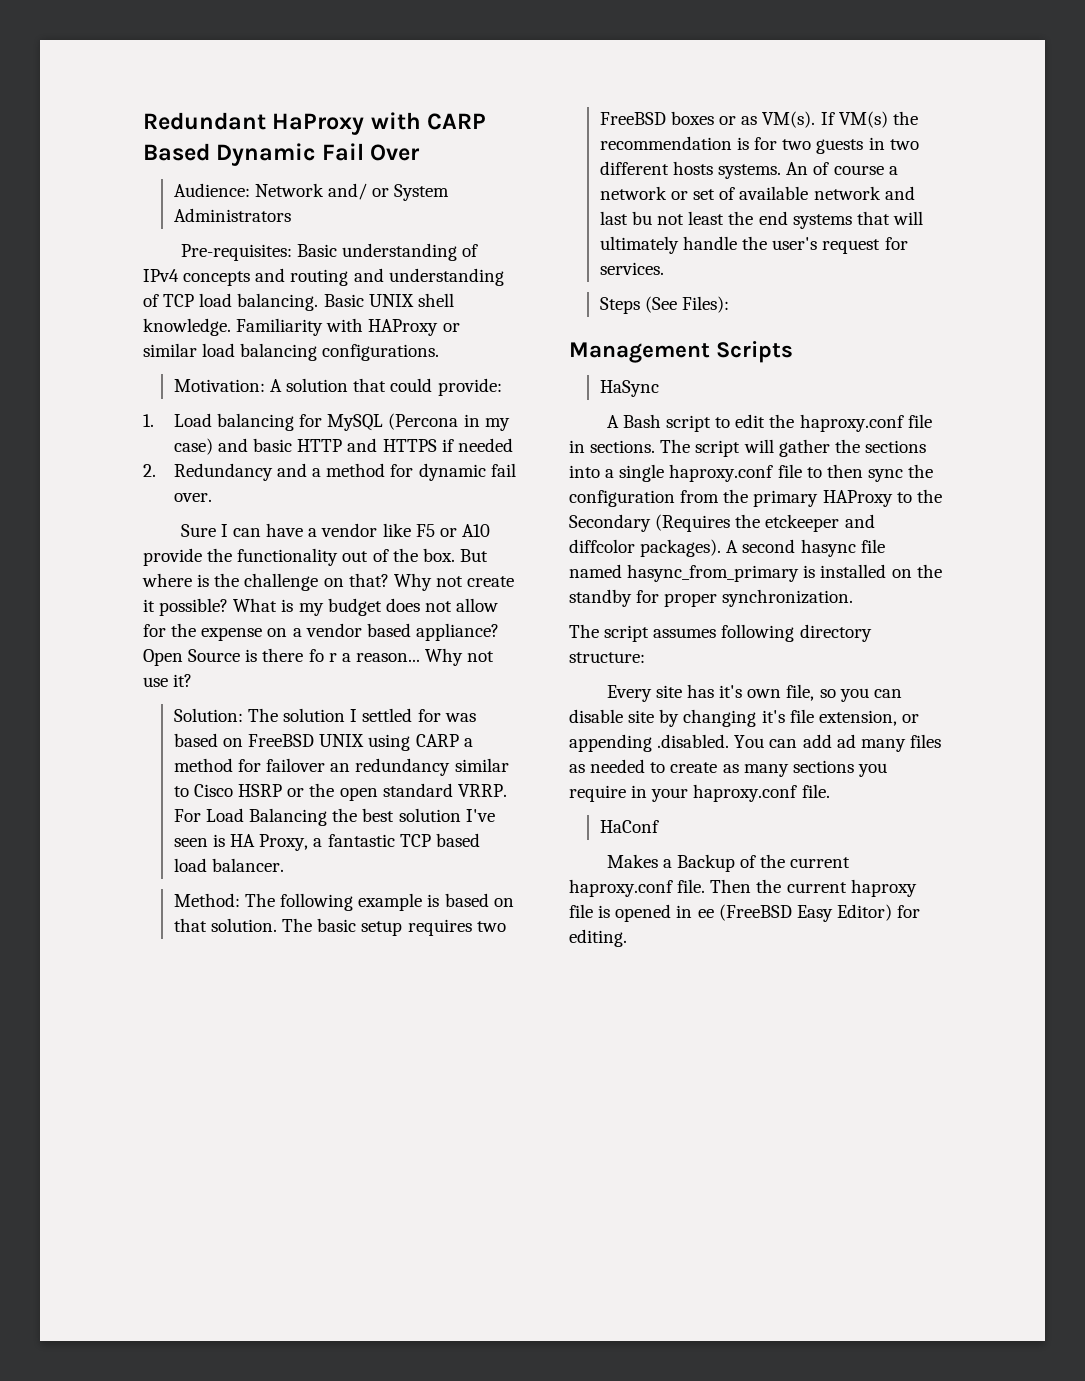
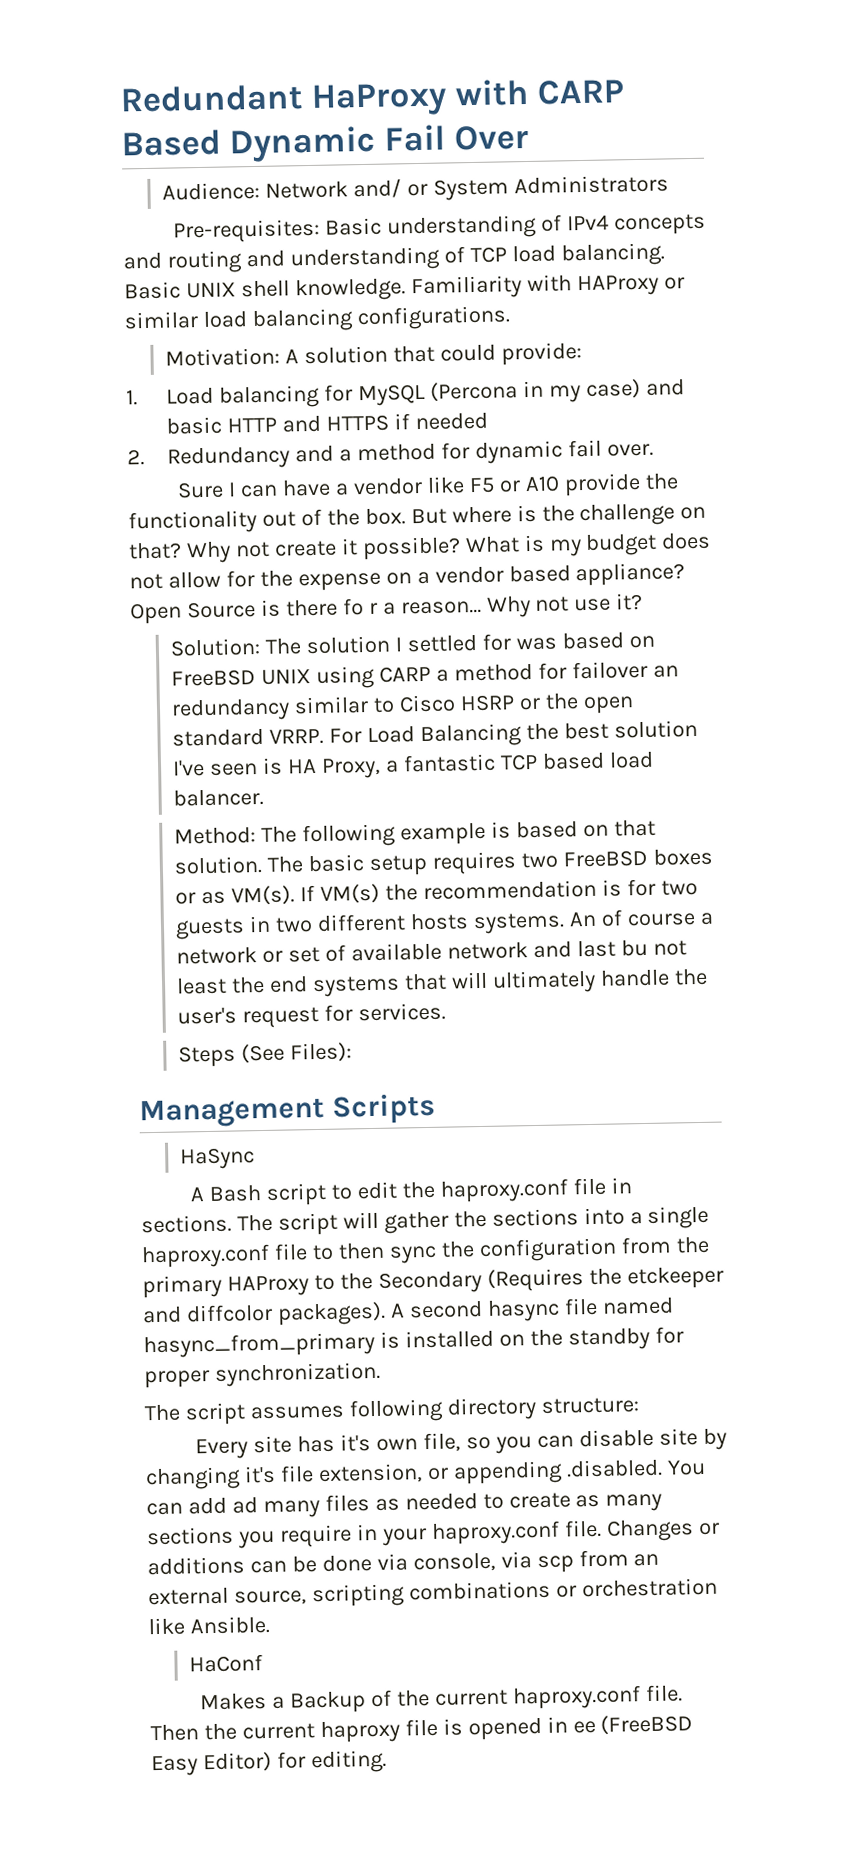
+ Changes or additions can be done via console, via scp from an external source, scripting combinations or orchestration like Ansible.

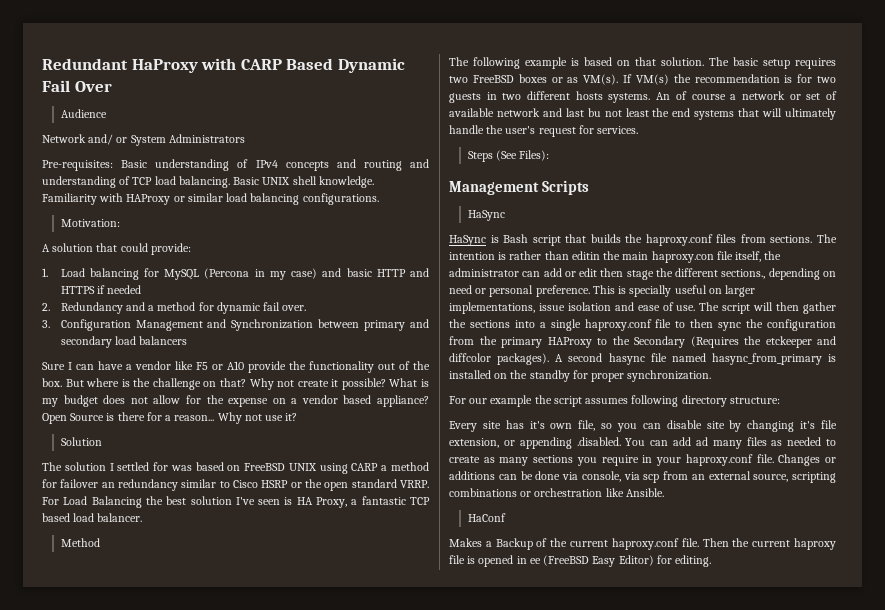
- Audience: Network and/ or System Administrators
+ Audience
+ Network and/ or System Administrators
- Motivation: A solution that could provide:
+ Motivation:
+ A solution that could provide:
+ 3. Configuration Management and Synchronization between primary and secondary load balancers
- Open Source is there fo r a reason...
+ Open Source is there for a reason...
- Solution: The solution I settled for was based on FreeBSD UNIX using CARP a method for failover an redundancy similar to Cisco HSRP or the open standard VRRP.
+ Solution
+ The solution I settled for was based on FreeBSD UNIX using CARP a method for failover an redundancy similar to Cisco HSRP or the open standard VRRP.
- Method: The following example is based on that solution.
+ Method
+ The following example is based on that solution.
- A Bash script to edit the haproxy.conf file in sections.
+ HaSync is Bash script that builds the haproxy.conf files from sections. The intention is rather than editin the main haproxy.con file itself, the administrator can add or edit then stage the different sections., depending on need or personal preference. This is specially useful on larger implementations, issue isolation and ease of use.
- The script will gather the sections into a single haproxy.conf file to then sync the configuration from the primary HAProxy to the Secondary (Requires the etckeeper and diffcolor packages).
+ The script will then gather the sections into a single haproxy.conf file to then sync the configuration from the primary HAProxy to the Secondary (Requires the etckeeper and diffcolor packages).
- The script assumes following directory structure:
+ For our example the script assumes following directory structure:

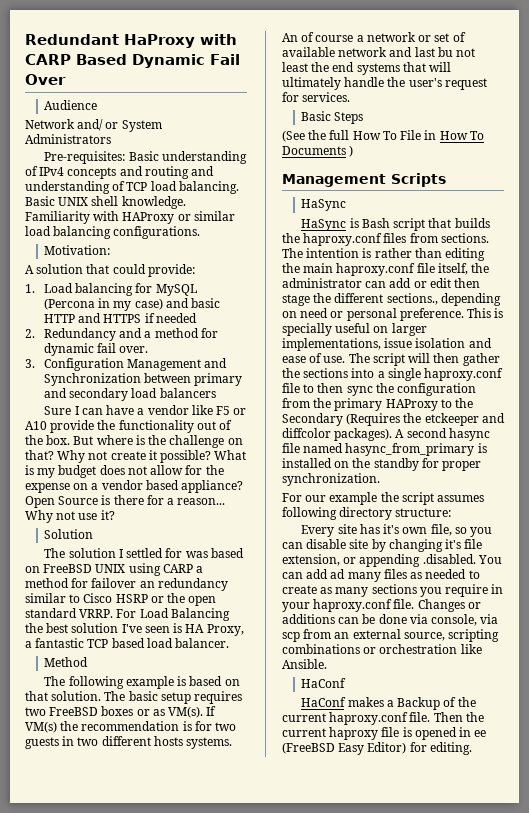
- Steps (See Files):
+ Basic Steps
+ (See the full How To File in How To Documents )
- The intention is rather than editin the main haproxy.con file itself, the administrator can add or edit then stage the different sections., depending on need or personal preference.
+ The intention is rather than editing the main haproxy.conf file itself, the administrator can add or edit then stage the different sections., depending on need or personal preference.
- Makes a Backup of the current haproxy.conf file.
+ HaConf makes a Backup of the current haproxy.conf file.

